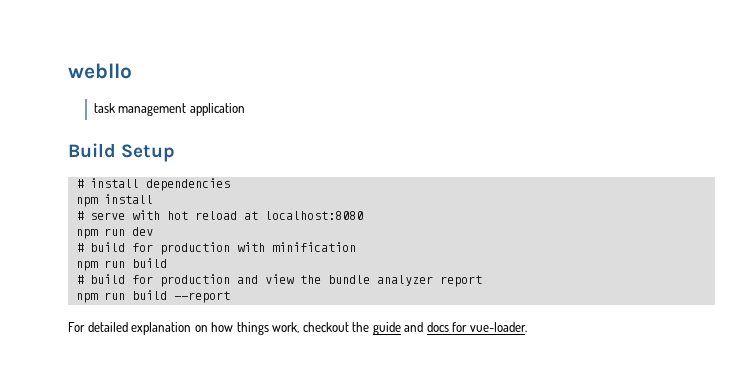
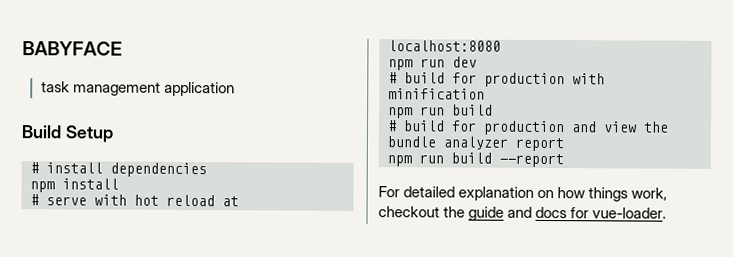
- webllo
+ BABYFACE

